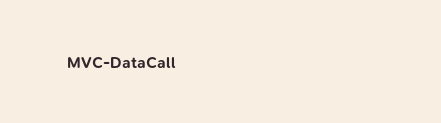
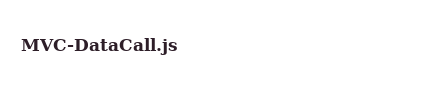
- MVC-DataCall
+ MVC-DataCall.js

